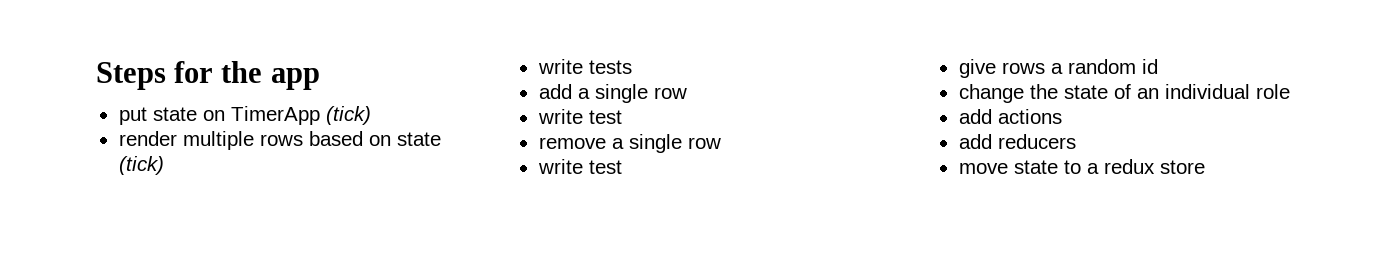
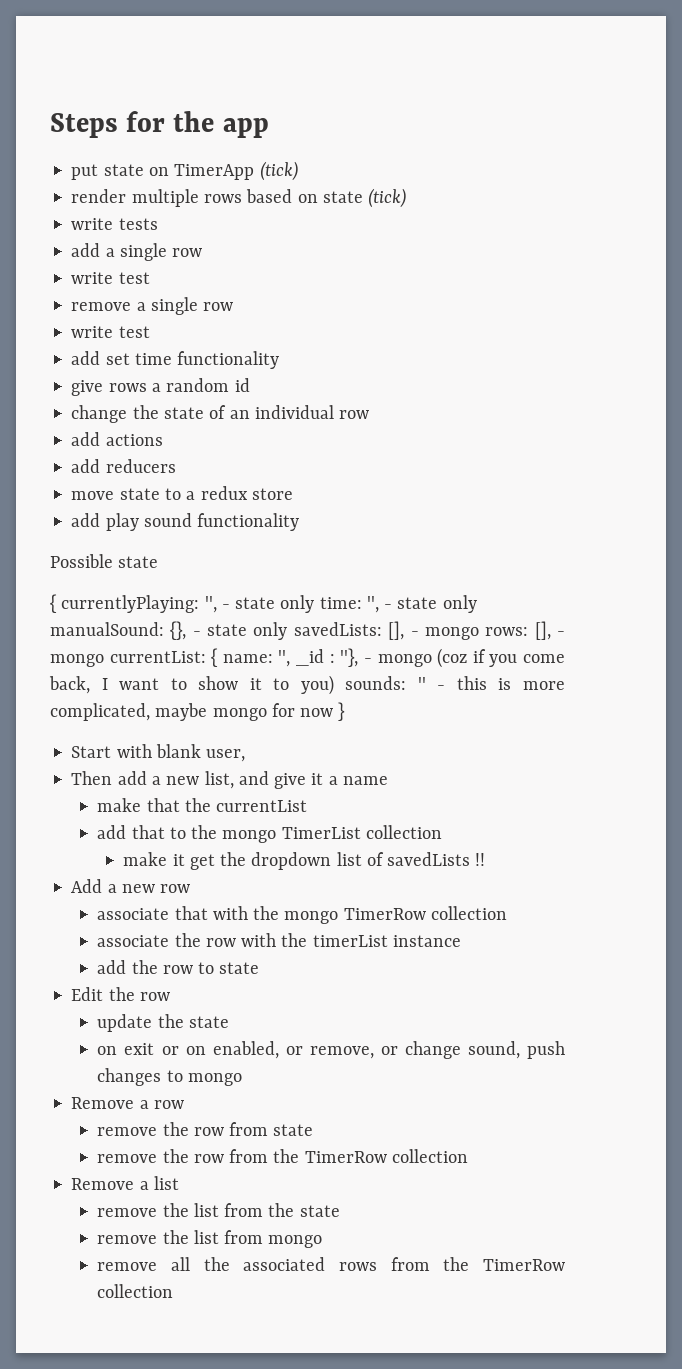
+ add set time functionality
- change the state of an individual role
+ change the state of an individual row
+ add play sound functionality
+ Possible state
+ { currentlyPlaying: '', - state only time: '', - state only manualSound: {}, - state only savedLists: [], - mongo rows: [], - mongo currentList: { name: '', _id : ''}, - mongo (coz if you come back, I want to show it to you) sounds: '' - this is more complicated, maybe mongo for now }
+ Start with blank user,
+ Then add a new list, and give it a name
+ make that the currentList
+ add that to the mongo TimerList collection
+ make it get the dropdown list of savedLists !!
+ Add a new row
+ associate that with the mongo TimerRow collection
+ associate the row with the timerList instance
+ add the row to state
+ Edit the row
+ update the state
+ on exit or on enabled, or remove, or change sound, push changes to mongo
+ Remove a row
+ remove the row from state
+ remove the row from the TimerRow collection
+ Remove a list
+ remove the list from the state
+ remove the list from mongo
+ remove all the associated rows from the TimerRow collection

